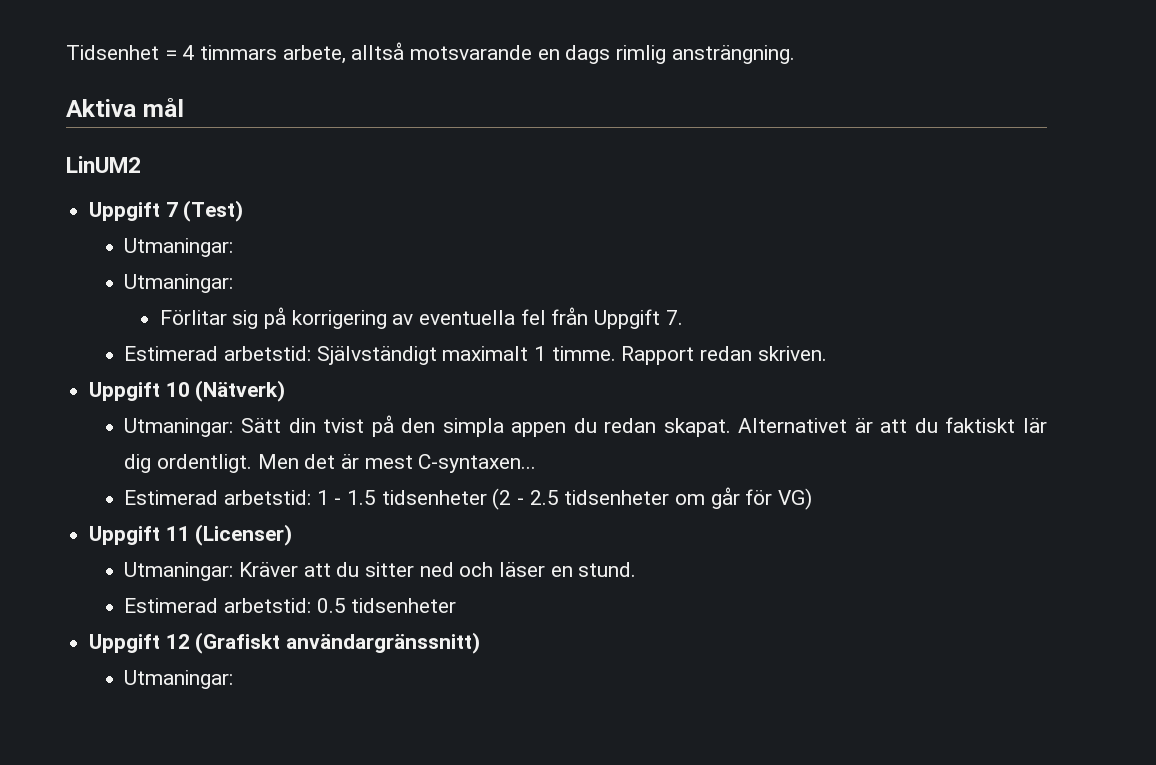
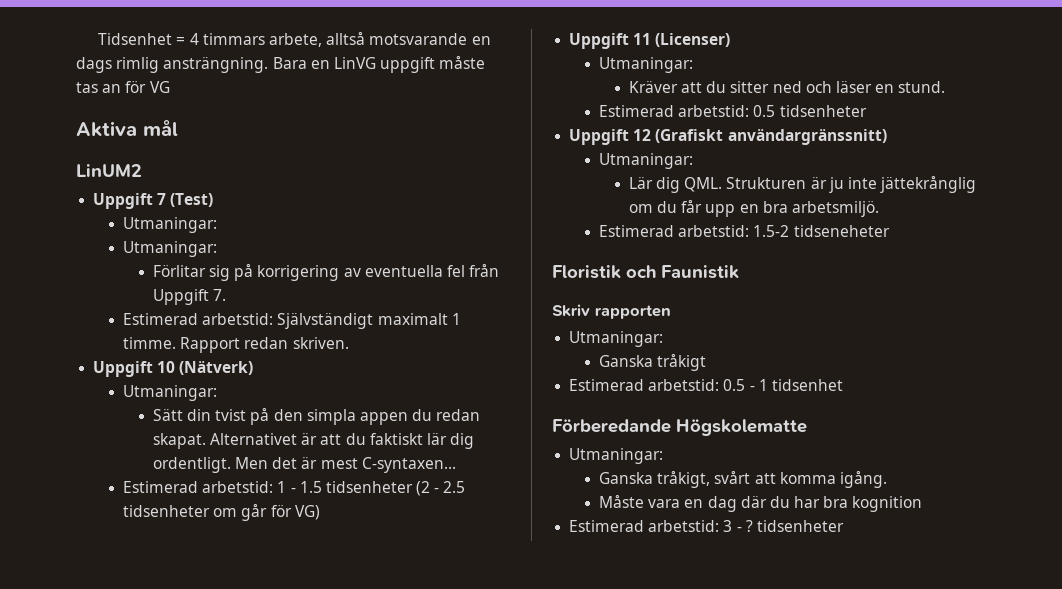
+ Bara en LinVG uppgift måste tas an för VG
  Uppgift 10 (Nätverk)
- Utmaningar: Sätt din tvist på den simpla appen du redan skapat.
+ Utmaningar:
+ Sätt din tvist på den simpla appen du redan skapat.
  Uppgift 11 (Licenser)
- Utmaningar: Kräver att du sitter ned och läser en stund.
+ Utmaningar:
+ Kräver att du sitter ned och läser en stund.
+ Lär dig QML. Strukturen är ju inte jättekrånglig om du får upp en bra arbetsmiljö.
+ Estimerad arbetstid: 1.5-2 tidseneheter
+ Floristik och Faunistik
+ Skriv rapporten
+ Utmaningar:
+ Ganska tråkigt
+ Estimerad arbetstid: 0.5 - 1 tidsenhet
+ Förberedande Högskolematte
+ Utmaningar:
+ Ganska tråkigt, svårt att komma igång.
+ Måste vara en dag där du har bra kognition
+ Estimerad arbetstid: 3 - ? tidsenheter

